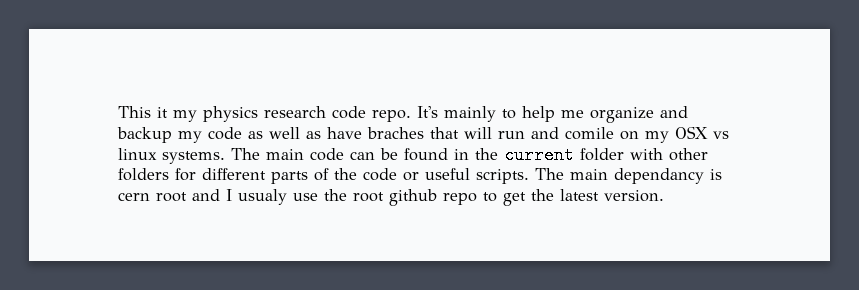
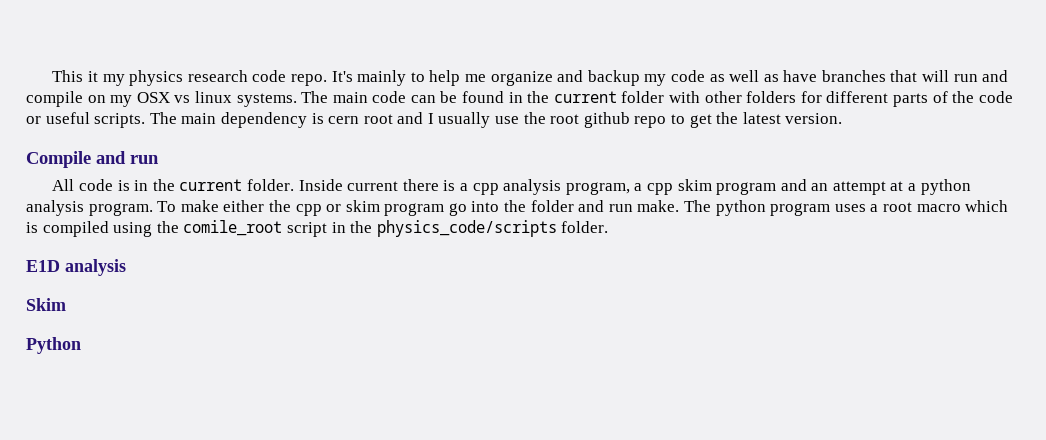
- It's mainly to help me organize and backup my code as well as have braches that will run and comile on my OSX vs linux systems.
+ It's mainly to help me organize and backup my code as well as have branches that will run and compile on my OSX vs linux systems.
- The main dependancy is cern root and I usualy use the root github repo to get the latest version.
+ The main dependency is cern root and I usually use the root github repo to get the latest version.
+ Compile and run
+ All code is in the current folder. Inside current there is a cpp analysis program, a cpp skim program and an attempt at a python analysis program. To make either the cpp or skim program go into the folder and run make. The python program uses a root macro which is compiled using the comile_root script in the physics_code/scripts folder.
+ E1D analysis
+ Skim
+ Python

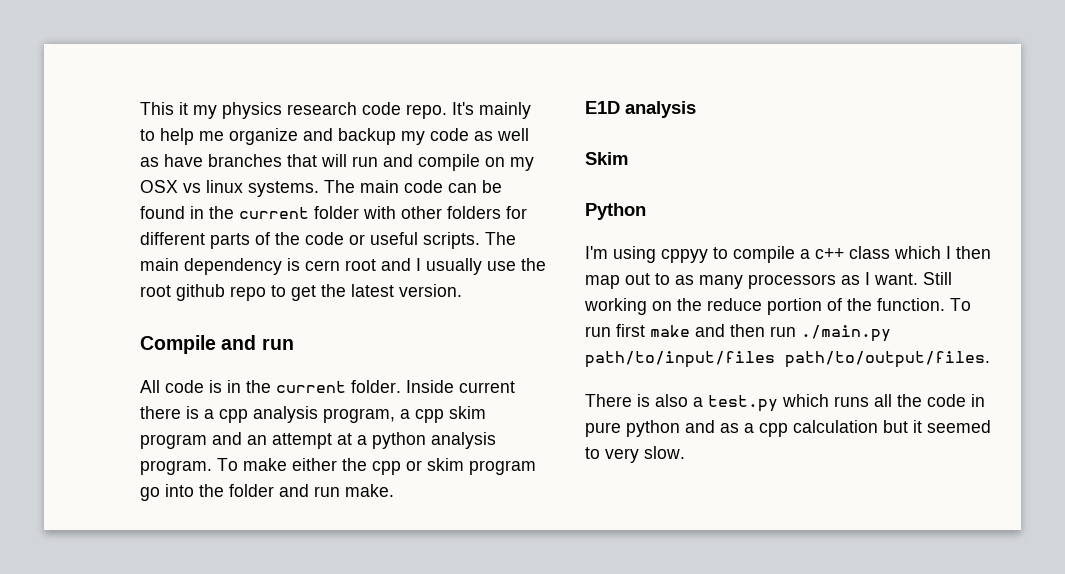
- To make either the cpp or skim program go into the folder and run make. The python program uses a root macro which is compiled using the comile_root script in the physics_code/scripts folder.
+ To make either the cpp or skim program go into the folder and run make.
  E1D analysis
  Skim
  Python
+ I'm using cppyy to compile a c++ class which I then map out to as many processors as I want. Still working on the reduce portion of the function. To run first make and then run ./main.py path/to/input/files path/to/output/files.
+ There is also a test.py which runs all the code in pure python and as a cpp calculation but it seemed to very slow.

